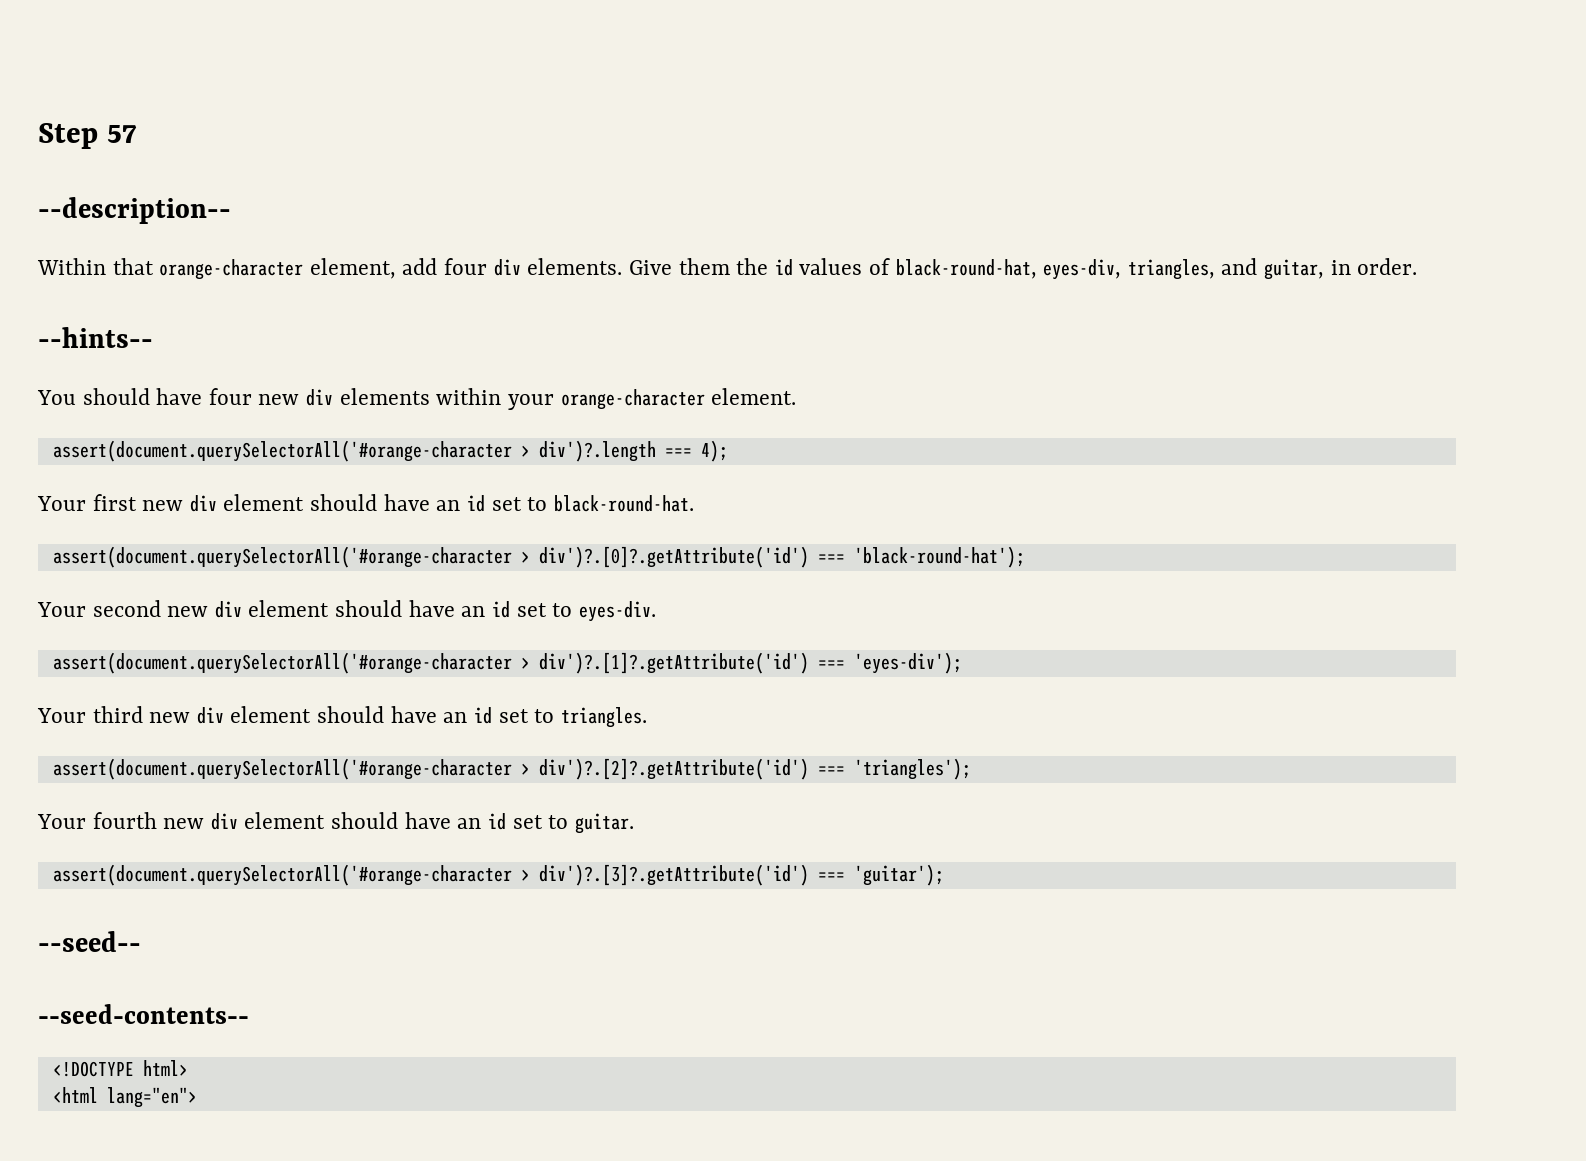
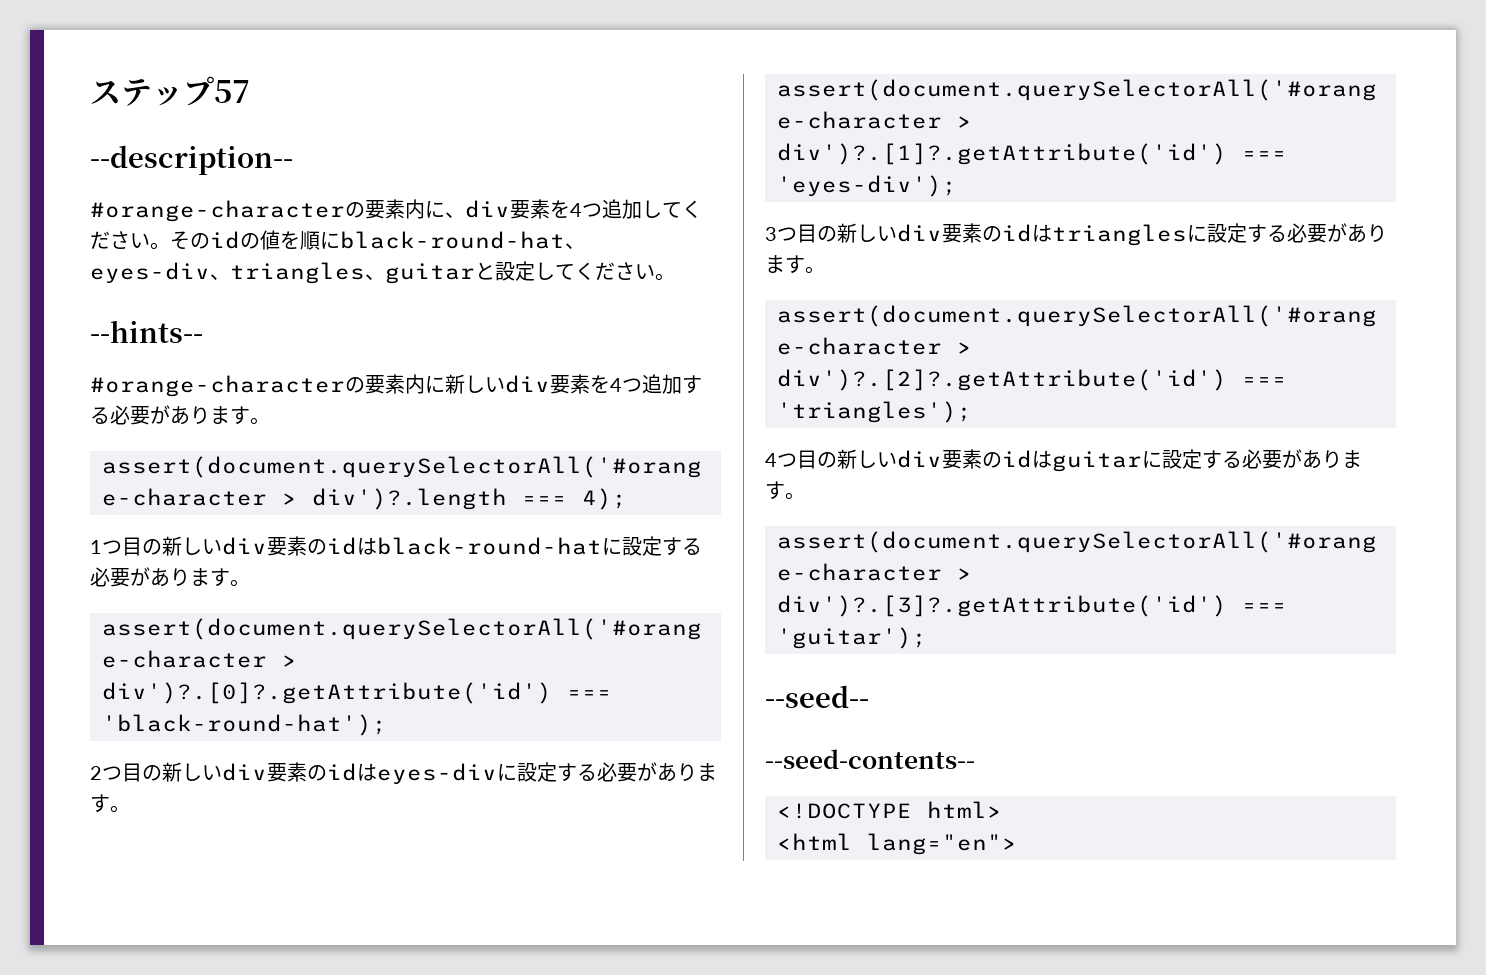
- Step 57
+ ステップ57
- Within that orange-character element, add four div elements. Give them the id values of black-round-hat, eyes-div, triangles, and guitar, in order.
+ #orange-characterの要素内に、div要素を4つ追加してください。そのidの値を順にblack-round-hat、eyes-div、triangles、guitarと設定してください。
  --hints--
- You should have four new div elements within your orange-character element.
+ #orange-characterの要素内に新しいdiv要素を4つ追加する必要があります。
- Your first new div element should have an id set to black-round-hat.
+ 1つ目の新しいdiv要素のidはblack-round-hatに設定する必要があります。
- Your second new div element should have an id set to eyes-div.
+ 2つ目の新しいdiv要素のidはeyes-divに設定する必要があります。
- Your third new div element should have an id set to triangles.
+ 3つ目の新しいdiv要素のidはtrianglesに設定する必要があります。
- Your fourth new div element should have an id set to guitar.
+ 4つ目の新しいdiv要素のidはguitarに設定する必要があります。

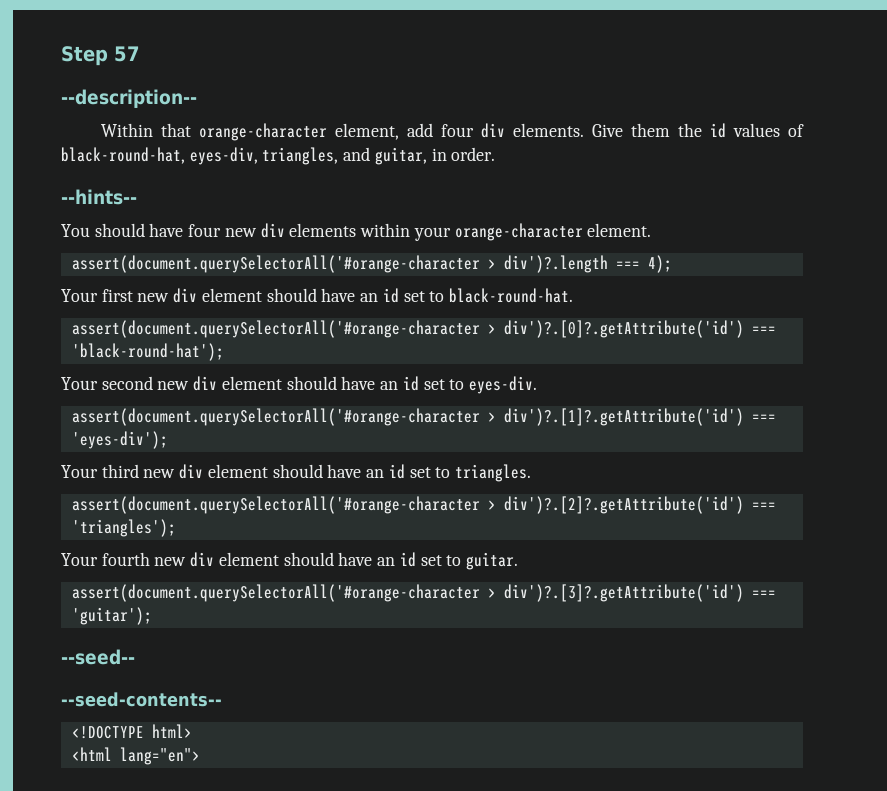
- ステップ57
+ Step 57
- #orange-characterの要素内に、div要素を4つ追加してください。そのidの値を順にblack-round-hat、eyes-div、triangles、guitarと設定してください。
+ Within that orange-character element, add four div elements. Give them the id values of black-round-hat, eyes-div, triangles, and guitar, in order.
  --hints--
- #orange-characterの要素内に新しいdiv要素を4つ追加する必要があります。
+ You should have four new div elements within your orange-character element.
- 1つ目の新しいdiv要素のidはblack-round-hatに設定する必要があります。
+ Your first new div element should have an id set to black-round-hat.
- 2つ目の新しいdiv要素のidはeyes-divに設定する必要があります。
+ Your second new div element should have an id set to eyes-div.
- 3つ目の新しいdiv要素のidはtrianglesに設定する必要があります。
+ Your third new div element should have an id set to triangles.
- 4つ目の新しいdiv要素のidはguitarに設定する必要があります。
+ Your fourth new div element should have an id set to guitar.

